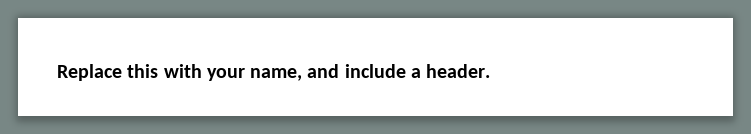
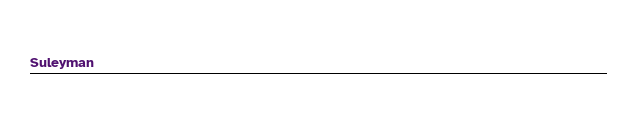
- Replace this with your name, and include a header.
+ Suleyman

